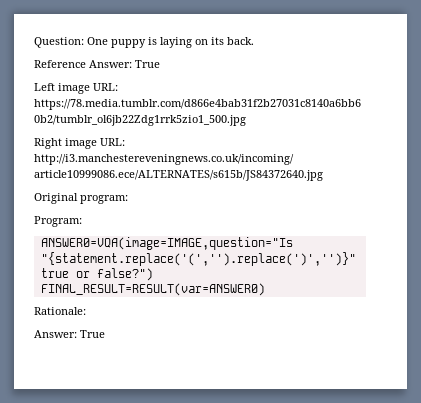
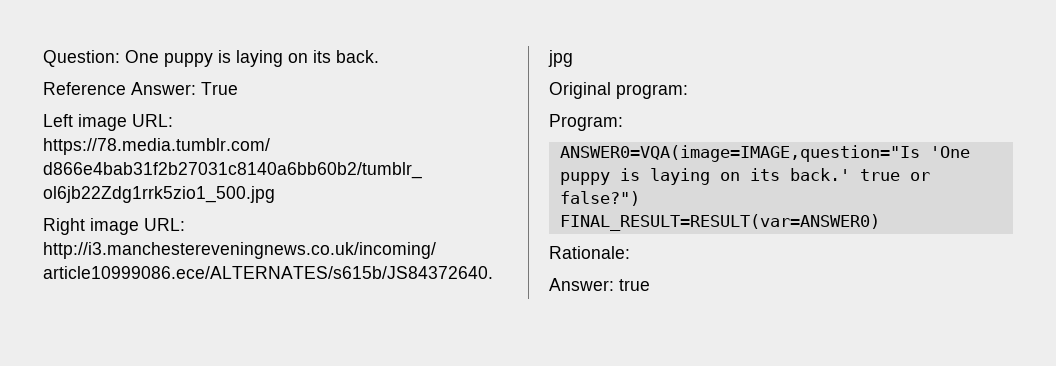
- ANSWER0=VQA(image=IMAGE,question="Is "{statement.replace('(','').replace(')','')}" true or false?")
+ ANSWER0=VQA(image=IMAGE,question="Is 'One puppy is laying on its back.' true or false?")
  Rationale:
- Answer: True
+ Answer: true

